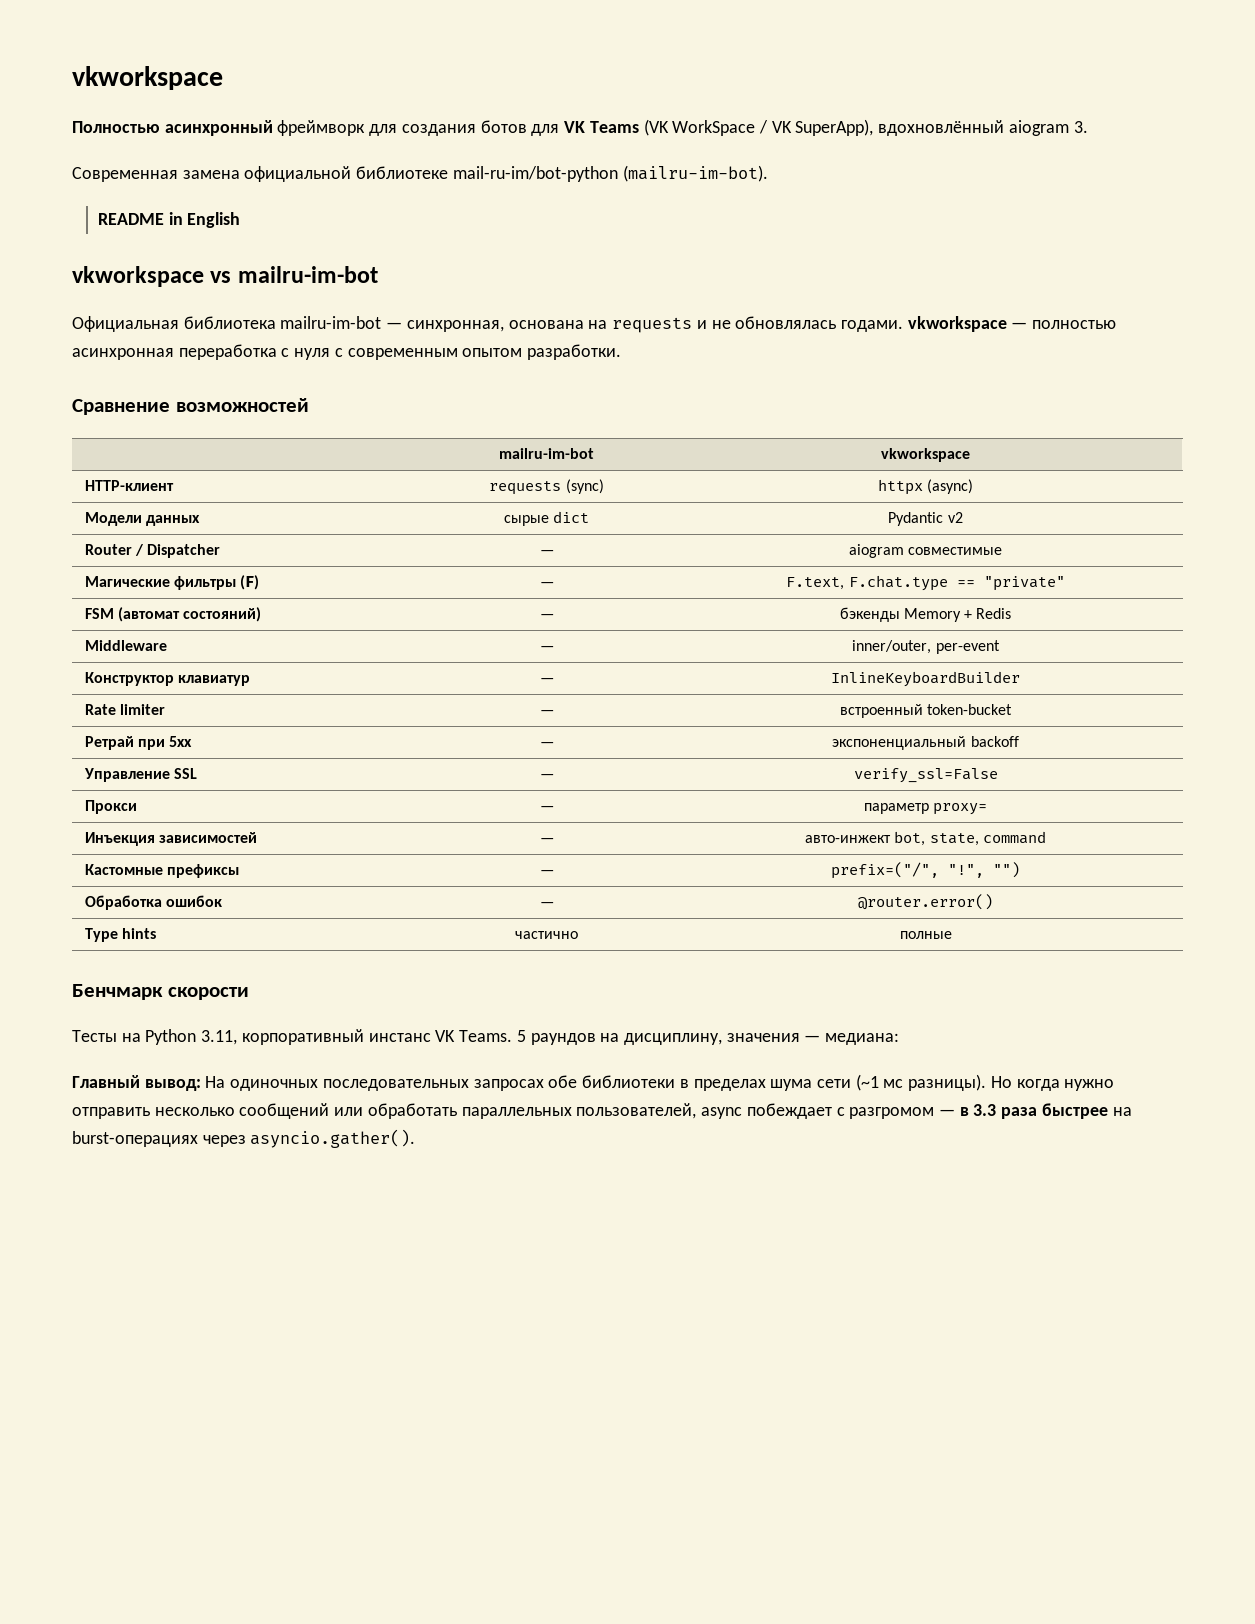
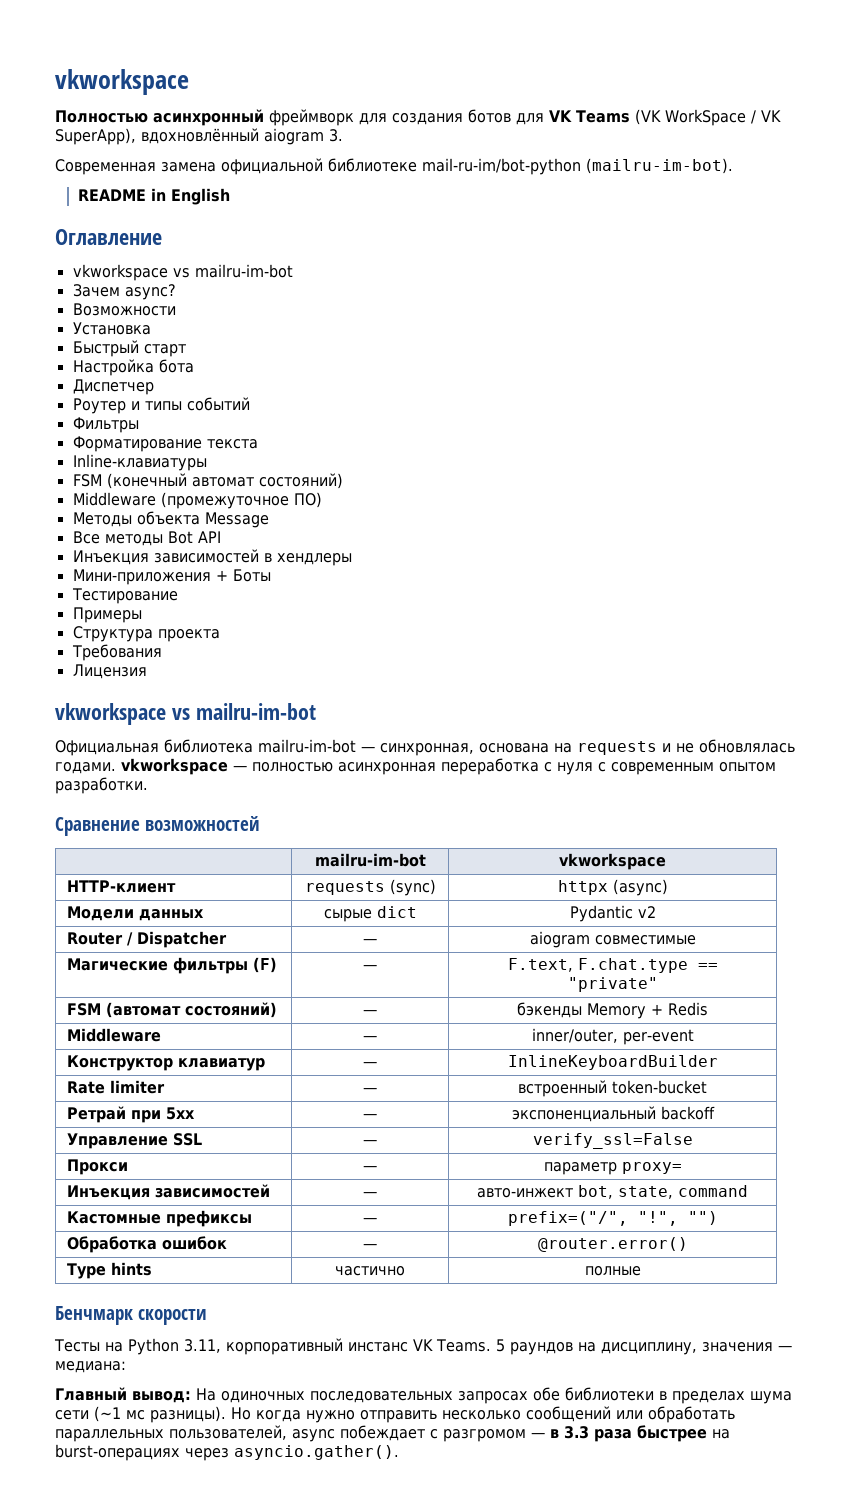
+ Оглавление
+ vkworkspace vs mailru-im-bot
+ Зачем async?
+ Возможности
+ Установка
+ Быстрый старт
+ Настройка бота
+ Диспетчер
+ Роутер и типы событий
+ Фильтры
+ Форматирование текста
+ Inline-клавиатуры
+ FSM (конечный автомат состояний)
+ Middleware (промежуточное ПО)
+ Методы объекта Message
+ Все методы Bot API
+ Инъекция зависимостей в хендлеры
+ Мини-приложения + Боты
+ Тестирование
+ Примеры
+ Структура проекта
+ Требования
+ Лицензия

